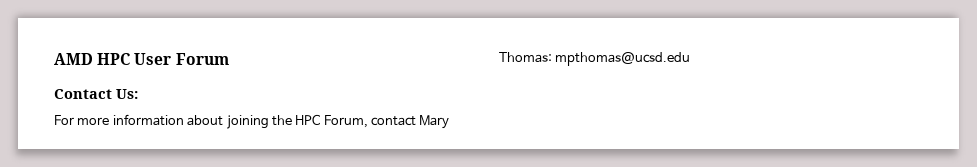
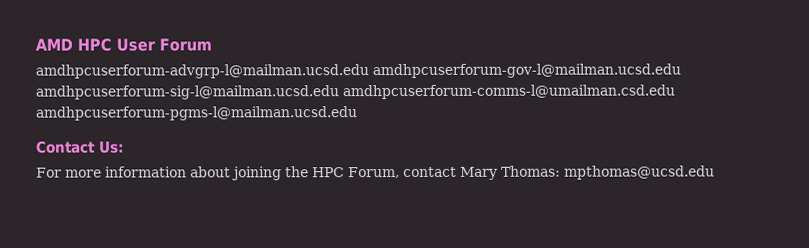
+ amdhpcuserforum-advgrp-l@mailman.ucsd.edu amdhpcuserforum-gov-l@mailman.ucsd.edu amdhpcuserforum-sig-l@mailman.ucsd.edu amdhpcuserforum-comms-l@umailman.csd.edu amdhpcuserforum-pgms-l@mailman.ucsd.edu

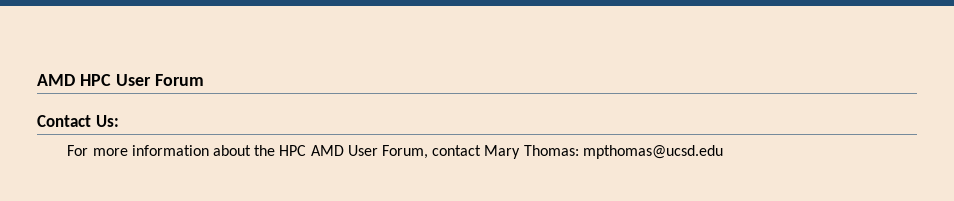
- amdhpcuserforum-advgrp-l@mailman.ucsd.edu amdhpcuserforum-gov-l@mailman.ucsd.edu amdhpcuserforum-sig-l@mailman.ucsd.edu amdhpcuserforum-comms-l@umailman.csd.edu amdhpcuserforum-pgms-l@mailman.ucsd.edu
- For more information about joining the HPC Forum, contact Mary Thomas: mpthomas@ucsd.edu
+ For more information about the HPC AMD User Forum, contact Mary Thomas: mpthomas@ucsd.edu

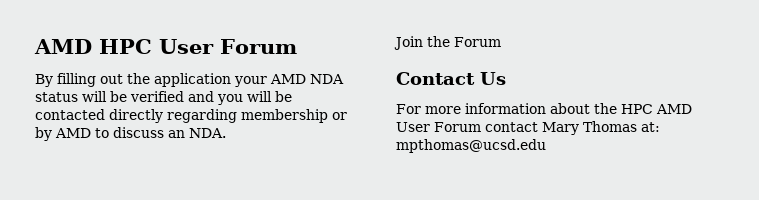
+ By filling out the application your AMD NDA status will be verified and you will be contacted directly regarding membership or by AMD to discuss an NDA.
+ Join the Forum
- Contact Us:
+ Contact Us
- For more information about the HPC AMD User Forum, contact Mary Thomas: mpthomas@ucsd.edu
+ For more information about the HPC AMD User Forum contact Mary Thomas at: mpthomas@ucsd.edu

